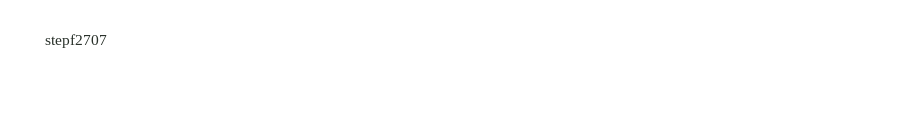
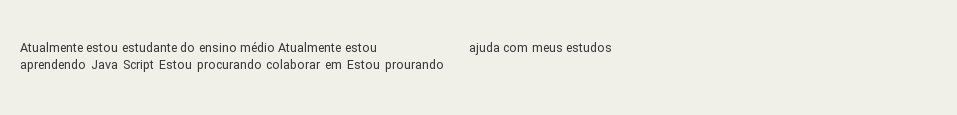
- stepf2707
+ Atualmente estou estudante do ensino médio Atualmente estou aprendendo Java Script Estou procurando colaborar em Estou prourando ajuda com meus estudos

